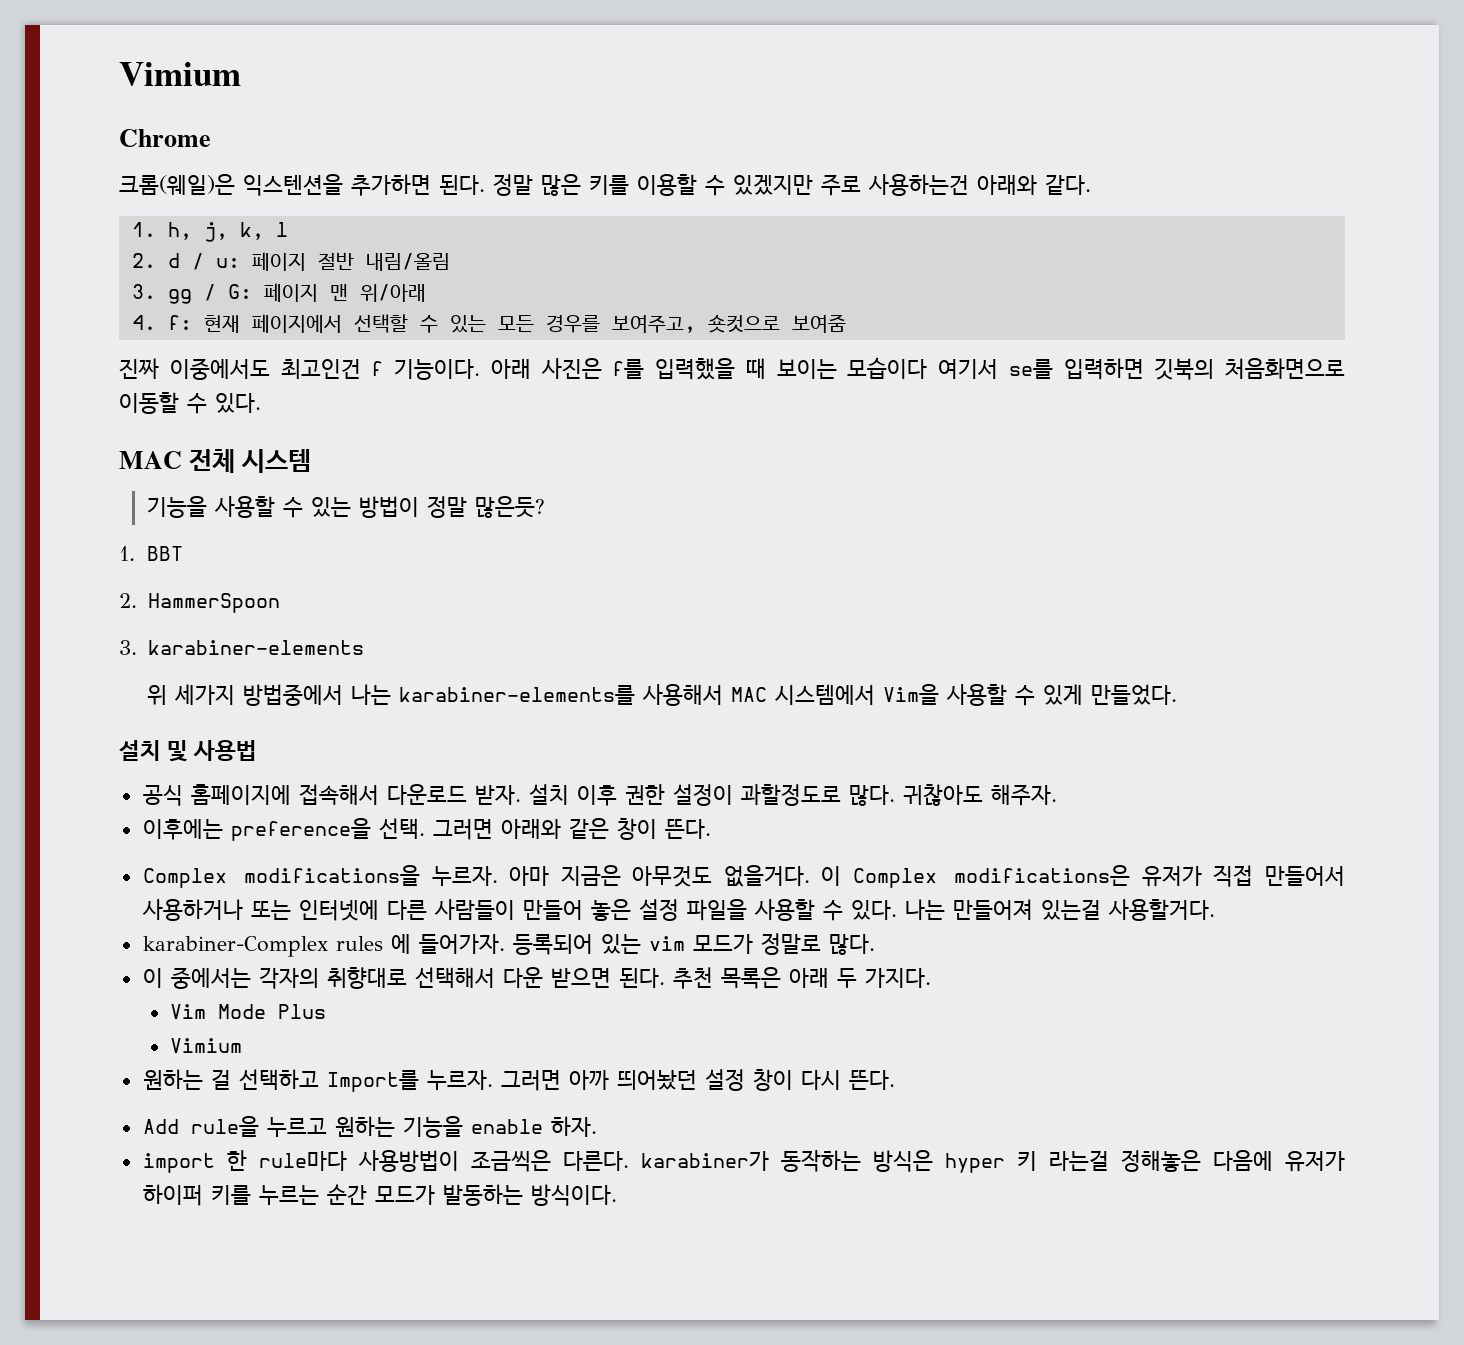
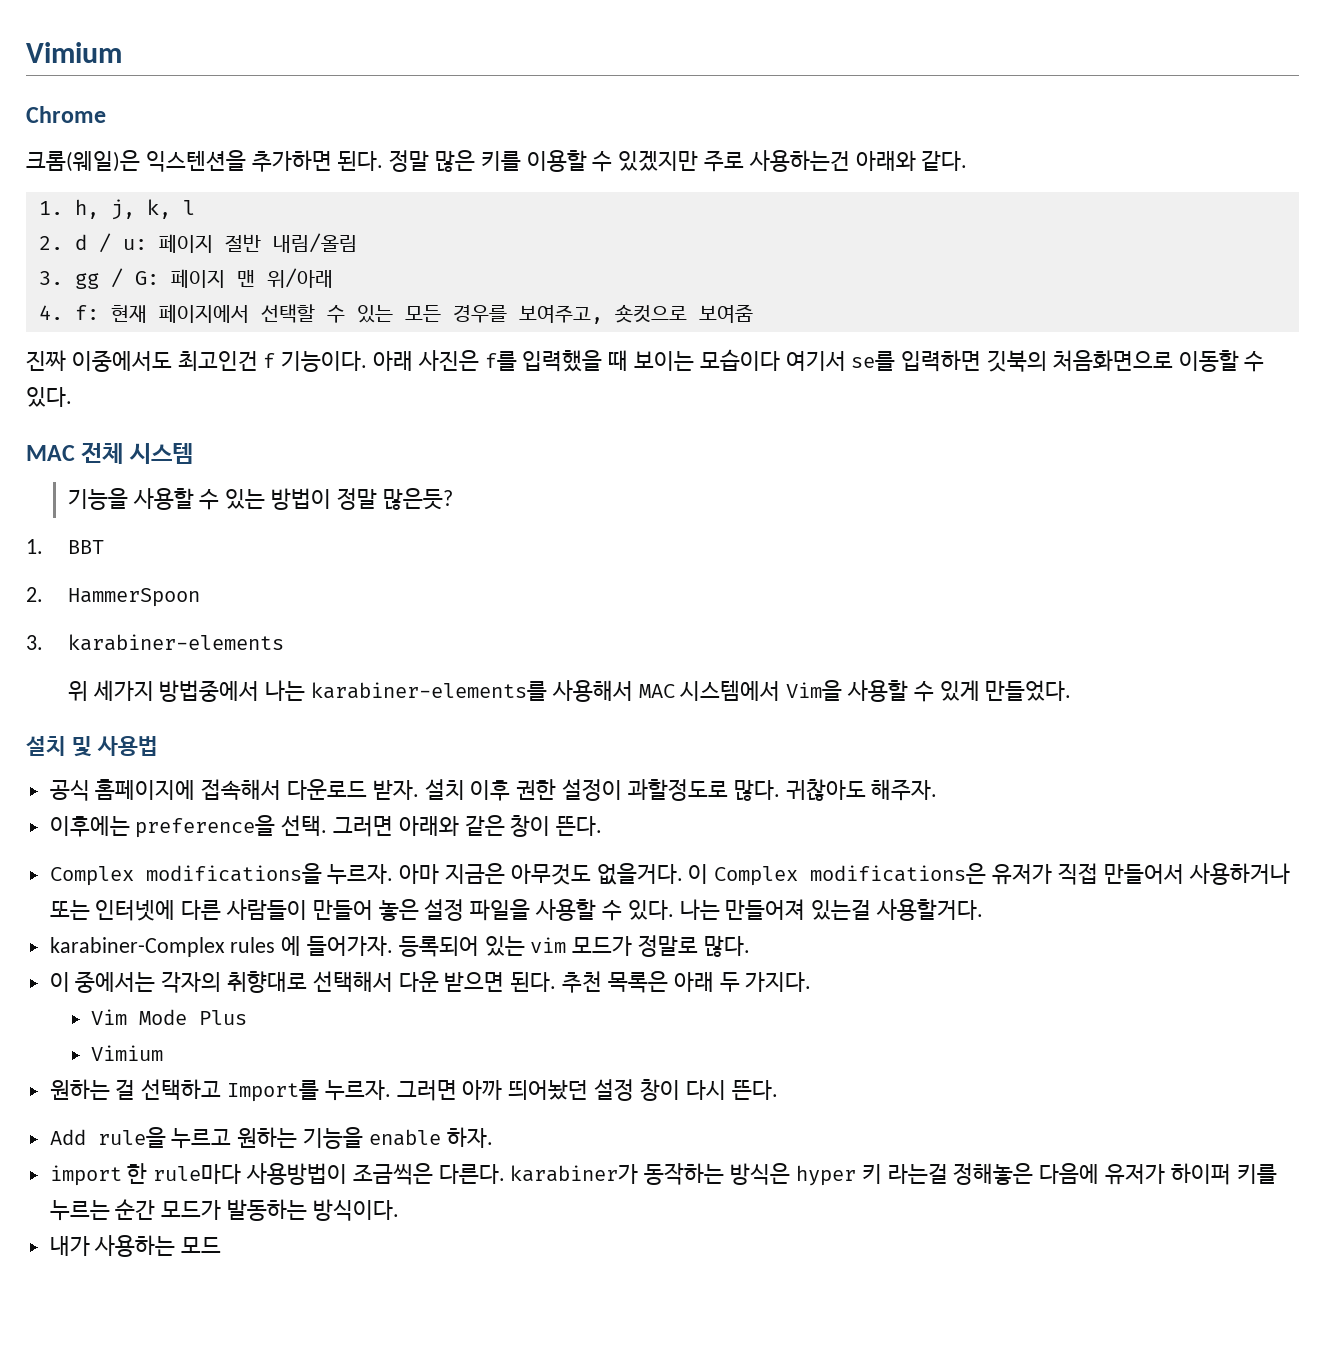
+ 내가 사용하는 모드

